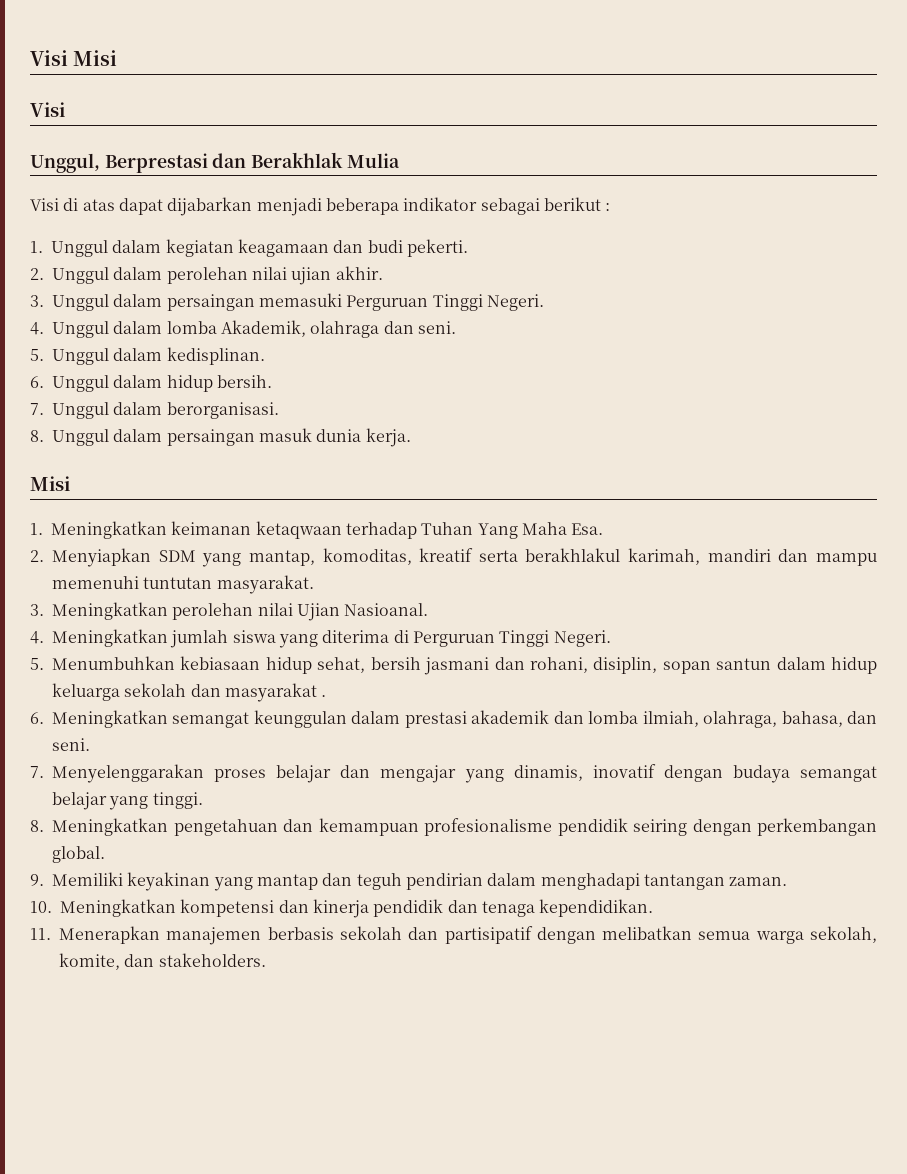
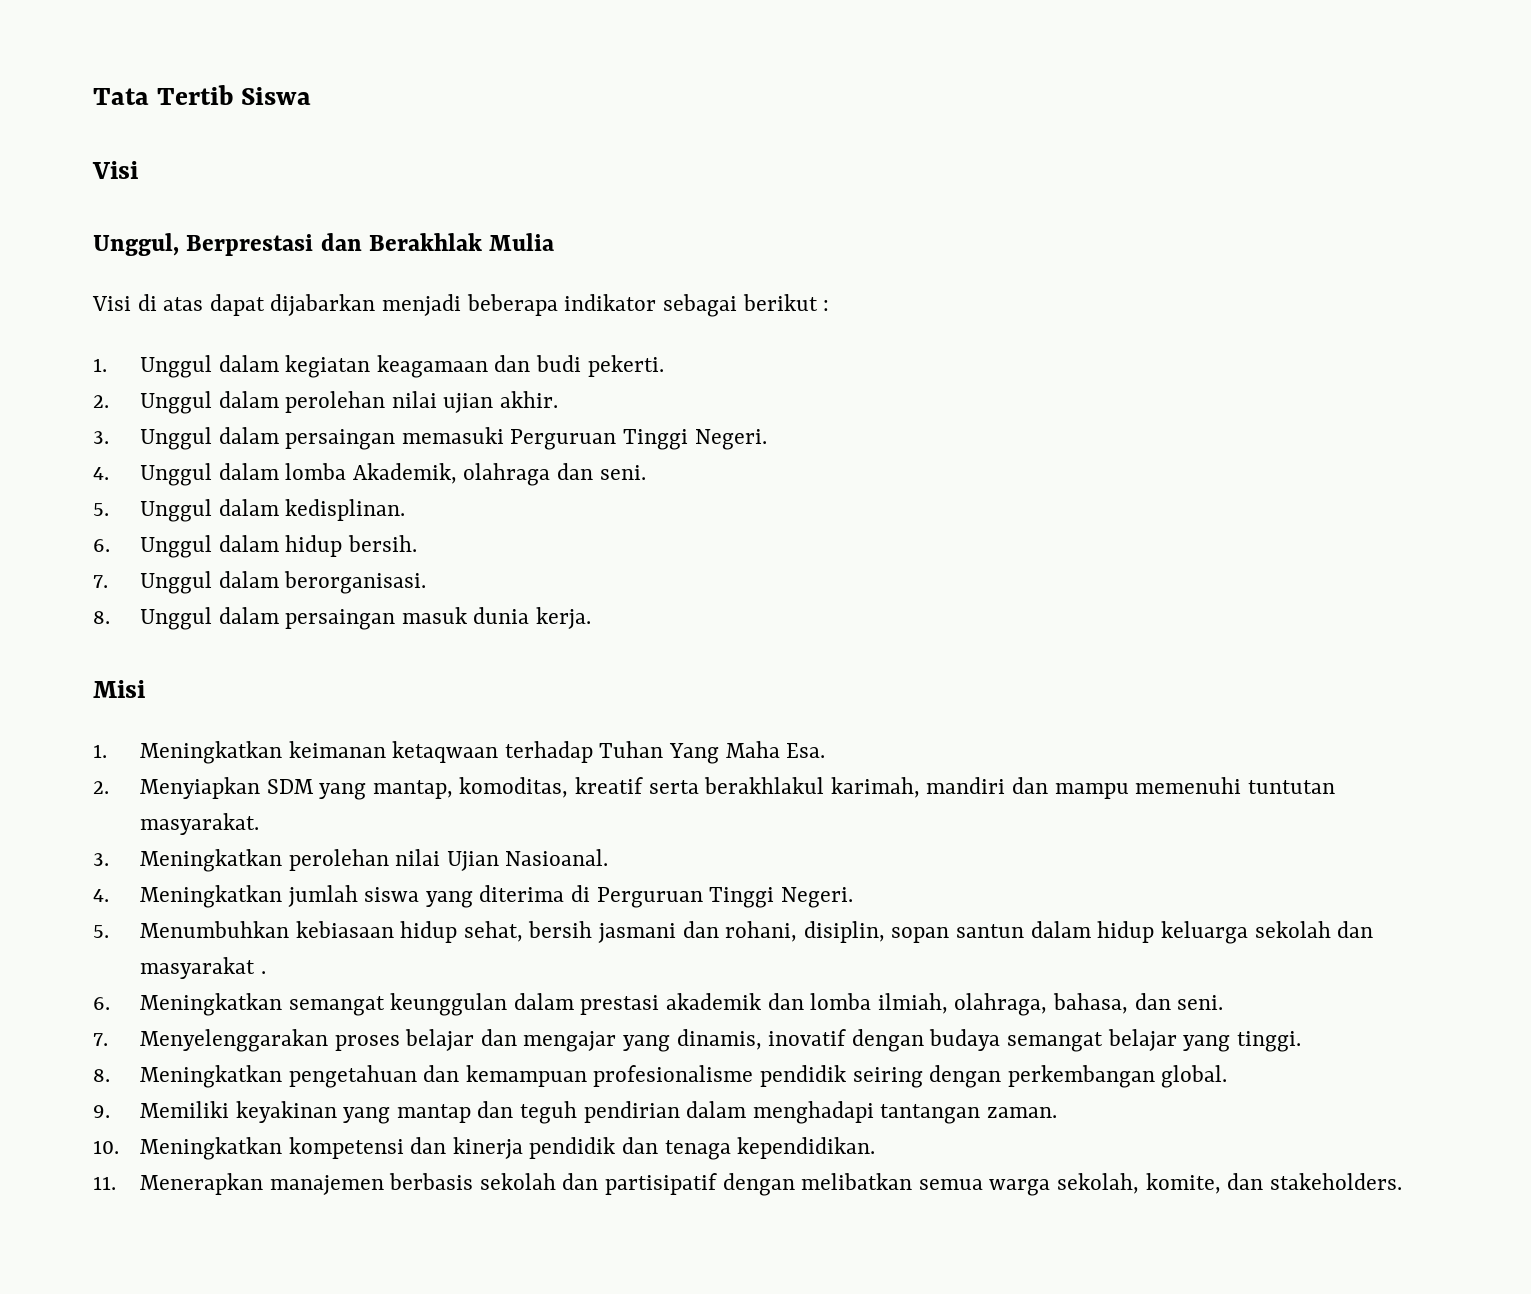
- Visi Misi
+ Tata Tertib Siswa

